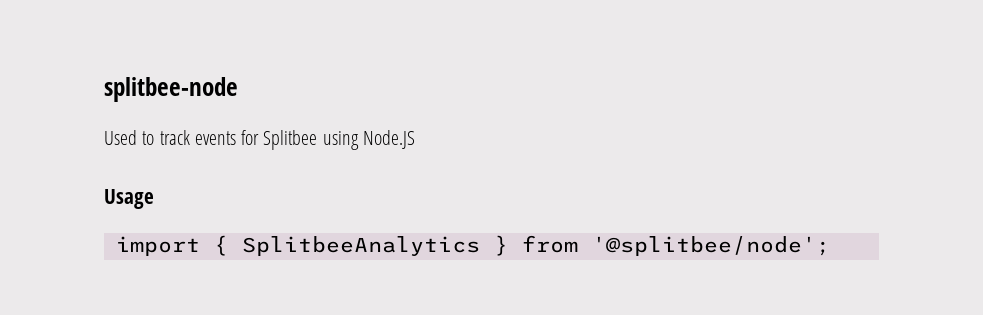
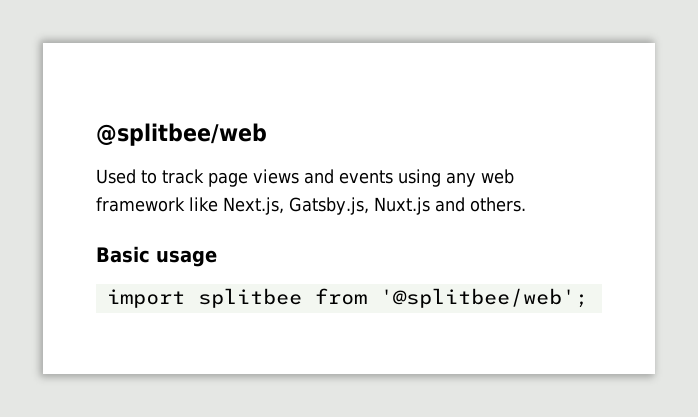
- splitbee-node
+ @splitbee/web
- Used to track events for Splitbee using Node.JS
- Usage
- import { SplitbeeAnalytics } from '@splitbee/node';
+ Used to track page views and events using any web framework like Next.js, Gatsby.js, Nuxt.js and others.
+ Basic usage
+ import splitbee from '@splitbee/web';

